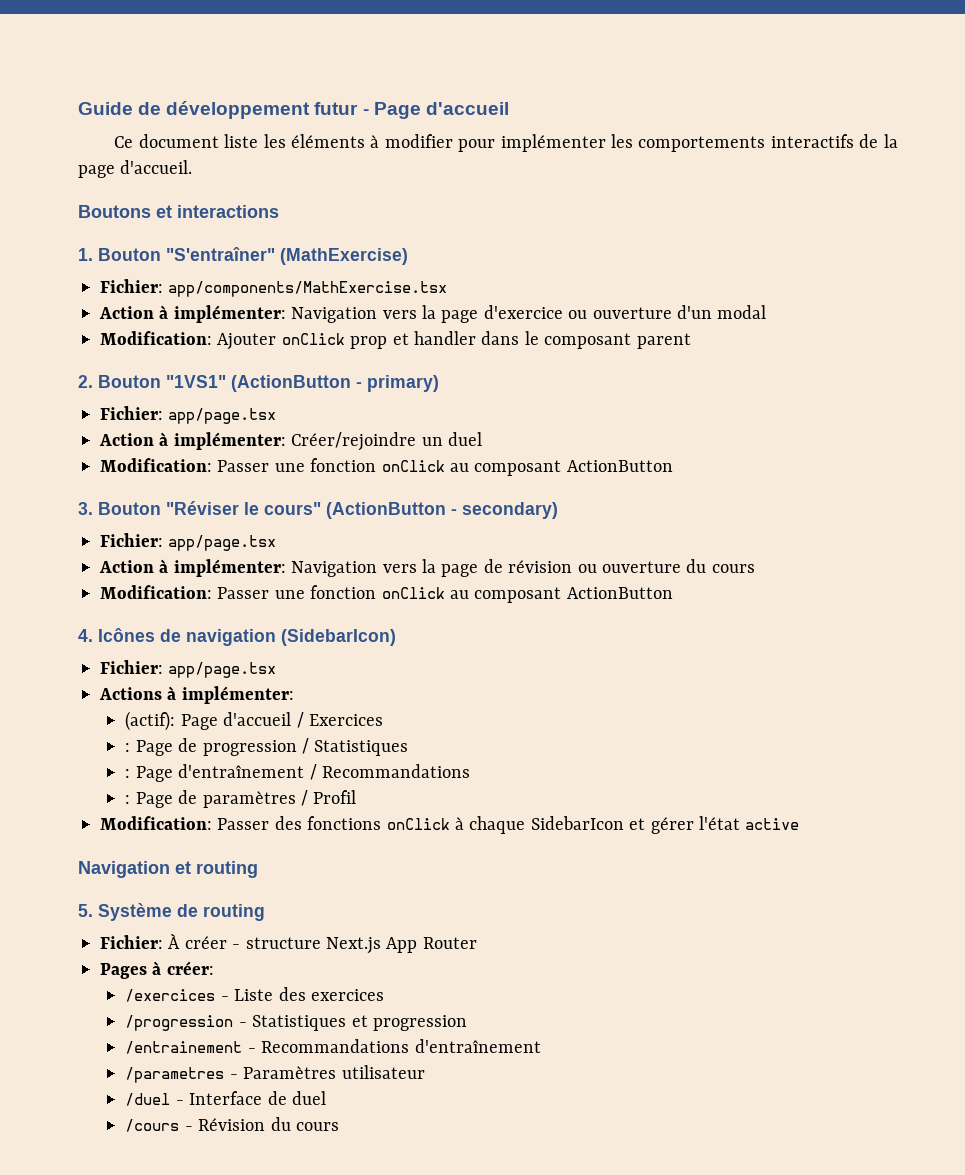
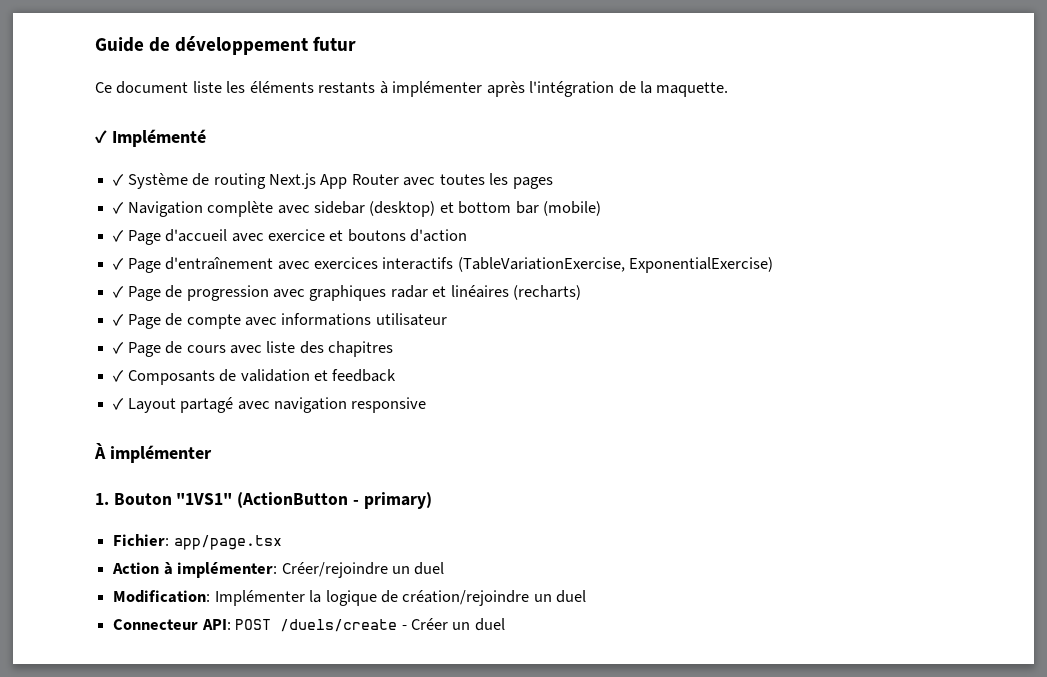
- Guide de développement futur - Page d'accueil
+ Guide de développement futur
- Ce document liste les éléments à modifier pour implémenter les comportements interactifs de la page d'accueil.
- Boutons et interactions
- 1. Bouton "S'entraîner" (MathExercise)
- Fichier: app/components/MathExercise.tsx
- Action à implémenter: Navigation vers la page d'exercice ou ouverture d'un modal
- Modification: Ajouter onClick prop et handler dans le composant parent
- 2. Bouton "1VS1" (ActionButton - primary)
+ Ce document liste les éléments restants à implémenter après l'intégration de la maquette.
+ ✓ Implémenté
+ ✓ Système de routing Next.js App Router avec toutes les pages
+ ✓ Navigation complète avec sidebar (desktop) et bottom bar (mobile)
+ ✓ Page d'accueil avec exercice et boutons d'action
+ ✓ Page d'entraînement avec exercices interactifs (TableVariationExercise, ExponentialExercise)
+ ✓ Page de progression avec graphiques radar et linéaires (recharts)
+ ✓ Page de compte avec informations utilisateur
+ ✓ Page de cours avec liste des chapitres
+ ✓ Composants de validation et feedback
+ ✓ Layout partagé avec navigation responsive
+ À implémenter
+ 1. Bouton "1VS1" (ActionButton - primary)
  Action à implémenter: Créer/rejoindre un duel
- Modification: Passer une fonction onClick au composant ActionButton
- 3. Bouton "Réviser le cours" (ActionButton - secondary)
- Fichier: app/page.tsx
- Action à implémenter: Navigation vers la page de révision ou ouverture du cours
- Modification: Passer une fonction onClick au composant ActionButton
- 4. Icônes de navigation (SidebarIcon)
- Fichier: app/page.tsx
- Actions à implémenter:
- (actif): Page d'accueil / Exercices
- : Page de progression / Statistiques
- : Page d'entraînement / Recommandations
- : Page de paramètres / Profil
- Modification: Passer des fonctions onClick à chaque SidebarIcon et gérer l'état active
- Navigation et routing
- 5. Système de routing
- Fichier: À créer - structure Next.js App Router
- Pages à créer:
- /exercices - Liste des exercices
- /progression - Statistiques et progression
- /entrainement - Recommandations d'entraînement
- /parametres - Paramètres utilisateur
- /duel - Interface de duel
- /cours - Révision du cours
+ Modification: Implémenter la logique de création/rejoindre un duel
+ Connecteur API: POST /duels/create - Créer un duel

